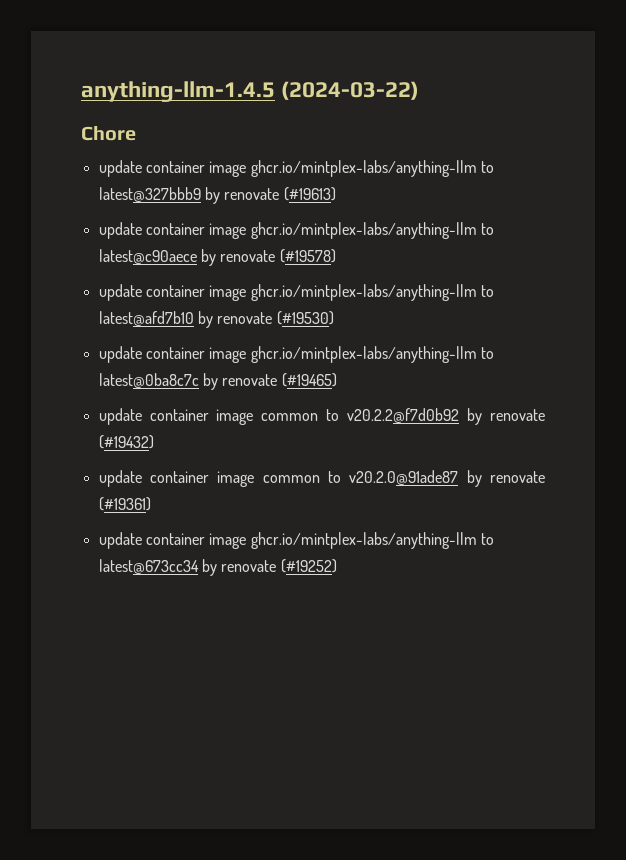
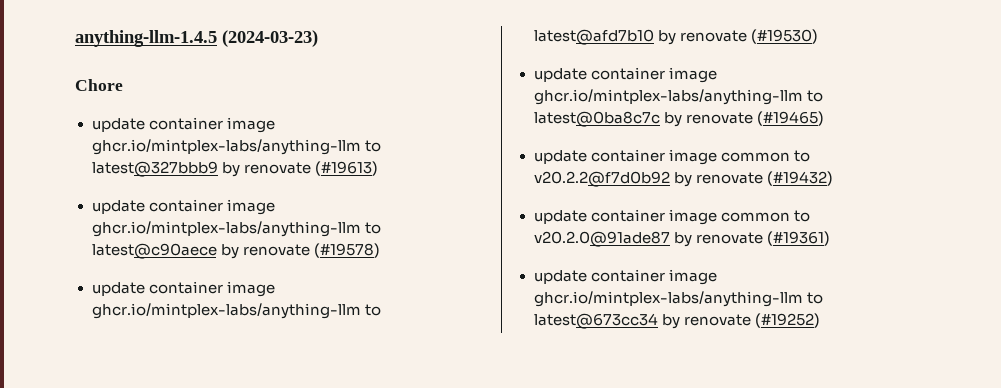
- anything-llm-1.4.5 (2024-03-22)
+ anything-llm-1.4.5 (2024-03-23)

